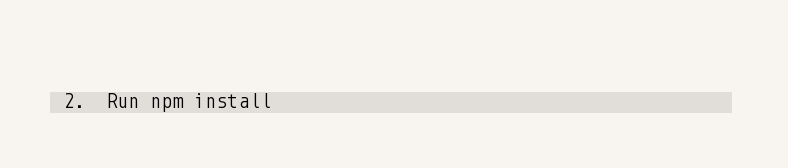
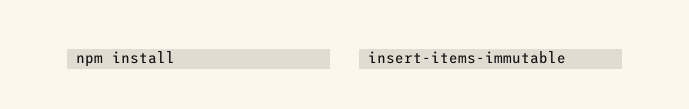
- 2. Run npm install
+ npm install insert-items-immutable

